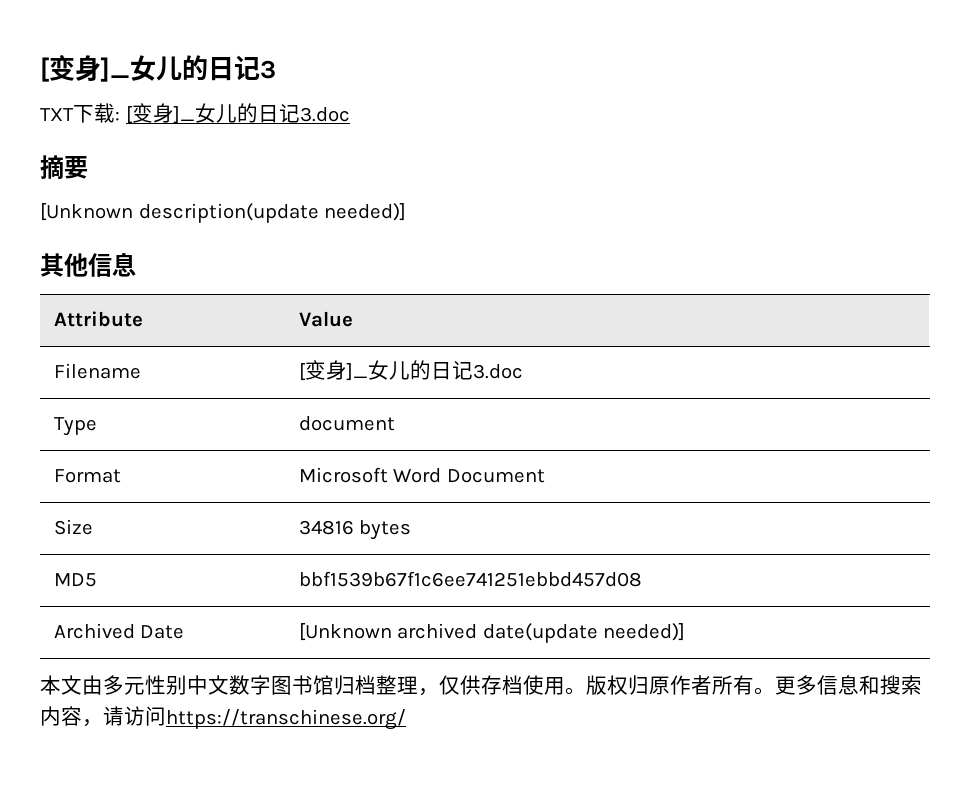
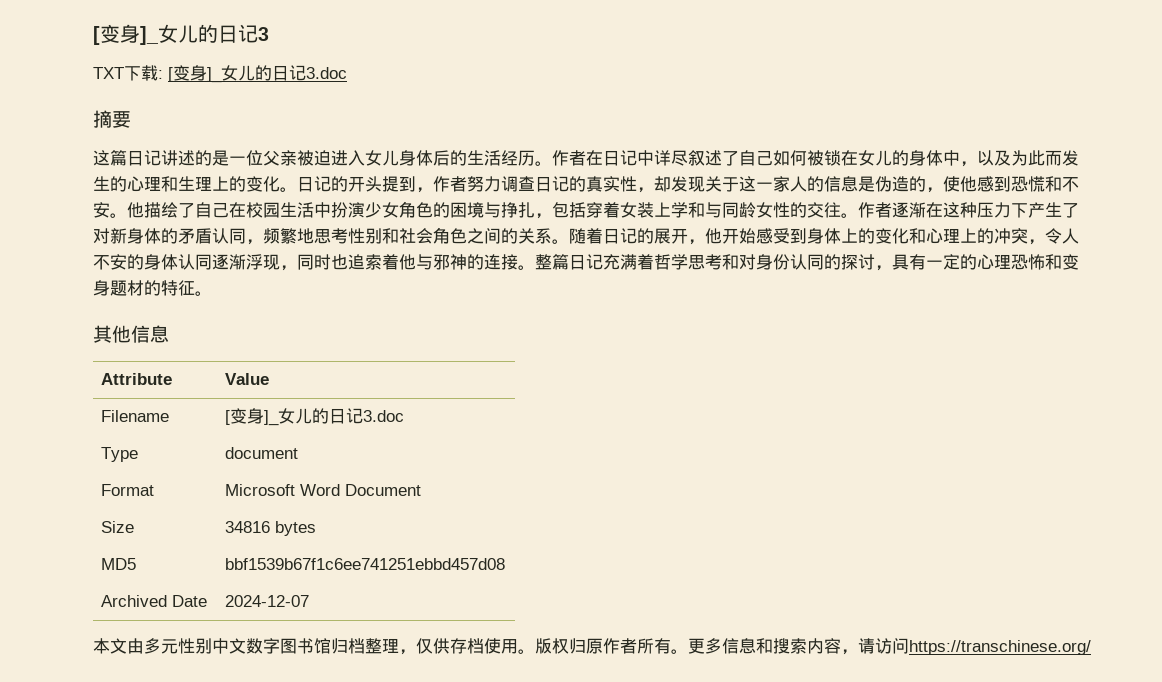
- [Unknown description(update needed)]
+ 这篇日记讲述的是一位父亲被迫进入女儿身体后的生活经历。作者在日记中详尽叙述了自己如何被锁在女儿的身体中，以及为此而发生的心理和生理上的变化。日记的开头提到，作者努力调查日记的真实性，却发现关于这一家人的信息是伪造的，使他感到恐慌和不安。他描绘了自己在校园生活中扮演少女角色的困境与挣扎，包括穿着女装上学和与同龄女性的交往。作者逐渐在这种压力下产生了对新身体的矛盾认同，频繁地思考性别和社会角色之间的关系。随着日记的展开，他开始感受到身体上的变化和心理上的冲突，令人不安的身体认同逐渐浮现，同时也追索着他与邪神的连接。整篇日记充满着哲学思考和对身份认同的探讨，具有一定的心理恐怖和变身题材的特征。
- Archived Date | [Unknown archived date(update needed)]
+ Archived Date | 2024-12-07

